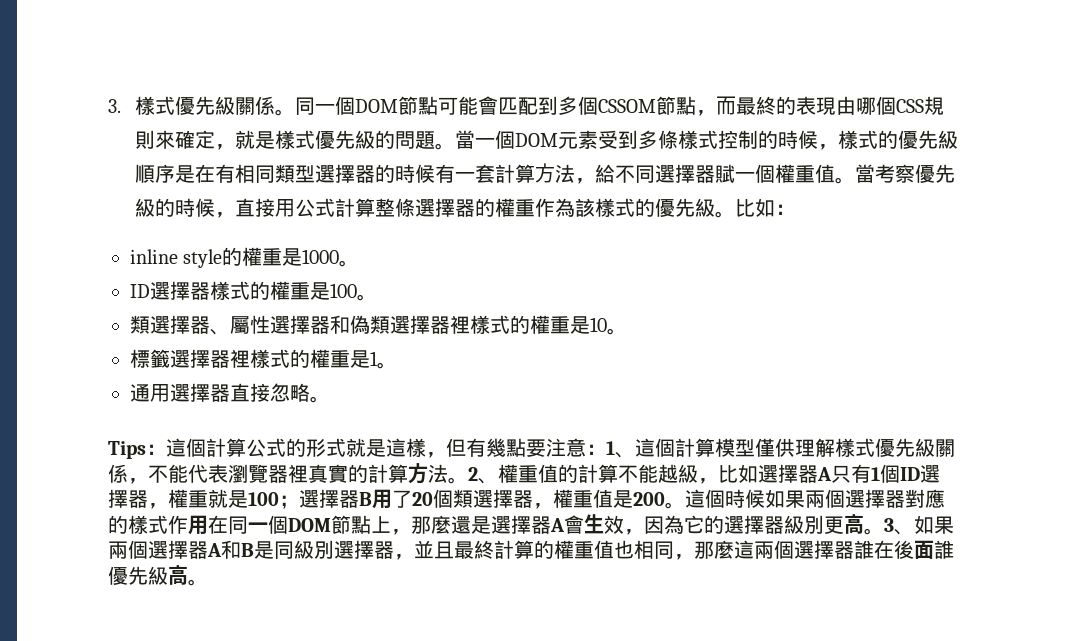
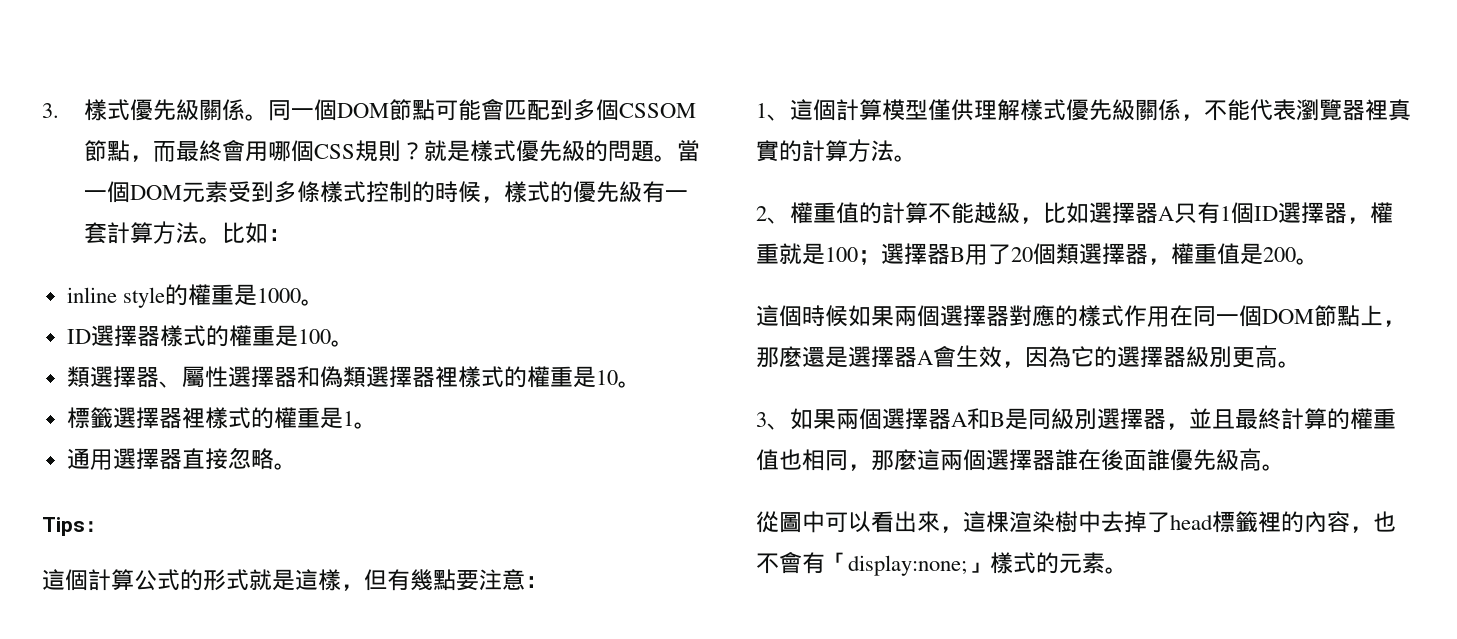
- 同⼀個DOM節點可能會匹配到多個CSSOM節點，⽽最終的表現由哪個CSS規則來確定，就是樣式優先級的問題。
+ 同⼀個DOM節點可能會匹配到多個CSSOM節點，⽽最終會用哪個CSS規則？就是樣式優先級的問題。
- 當⼀個DOM元素受到多條樣式控制的時候，樣式的優先級順序是在有相同類型選擇器的時候有⼀套計算⽅法，給不同選擇器賦⼀個權重值。當考察優先級的時候，直接⽤公式計算整條選擇器的權重作為該樣式的優先級。
+ 當⼀個DOM元素受到多條樣式控制的時候，樣式的優先級有⼀套計算⽅法。
- Tips：這個計算公式的形式就是這樣，但有幾點要注意：1、這個計算模型僅供理解樣式優先級關係，不能代表瀏覽器裡真實的計算⽅法。2、權重值的計算不能越級，比如選擇器A只有1個ID選擇器，權重就是100；
+ Tips：
+ 這個計算公式的形式就是這樣，但有幾點要注意：
+ 1、這個計算模型僅供理解樣式優先級關係，不能代表瀏覽器裡真實的計算⽅法。
+ 2、權重值的計算不能越級，比如選擇器A只有1個ID選擇器，權重就是100；
- 選擇器B⽤了20個類選擇器，權重值是200。這個時候如果兩個選擇器對應的樣式作⽤在同⼀個DOM節點上，那麼還是選擇器A會⽣效，因為它的選擇器級別更⾼。3、如果兩個選擇器A和B是同級別選擇器，並且最終計算的權重值也相同，那麼這兩個選擇器誰在後⾯誰優先級⾼。
+ 選擇器B⽤了20個類選擇器，權重值是200。
+ 這個時候如果兩個選擇器對應的樣式作⽤在同⼀個DOM節點上，那麼還是選擇器A會⽣效，因為它的選擇器級別更⾼。
+ 3、如果兩個選擇器A和B是同級別選擇器，並且最終計算的權重值也相同，那麼這兩個選擇器誰在後⾯誰優先級⾼。
+ 從圖中可以看出來，這棵渲染樹中去掉了head標籤裡的內容，也不會有「display:none;」樣式的元素。

